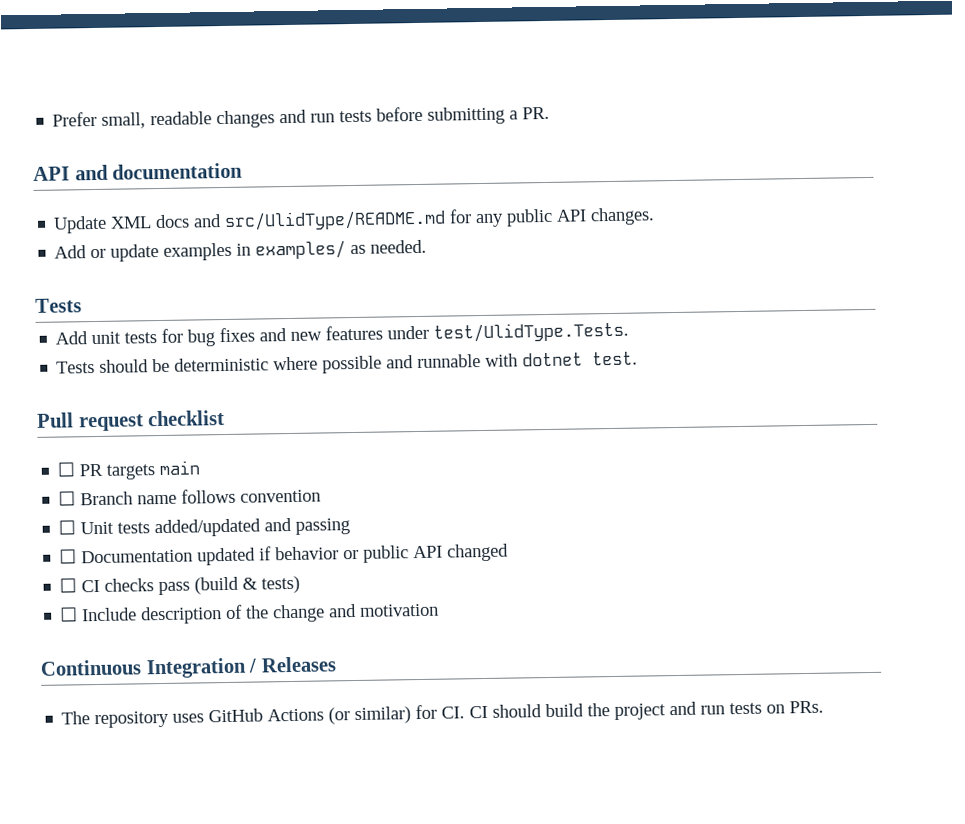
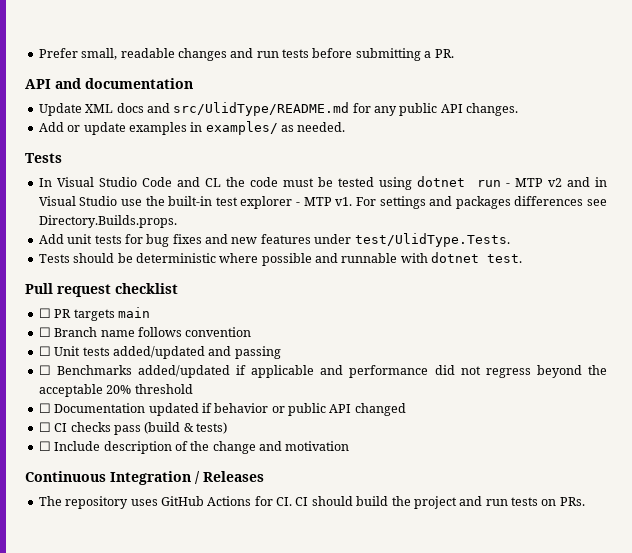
+ In Visual Studio Code and CL the code must be tested using dotnet run - MTP v2 and in Visual Studio use the built-in test explorer - MTP v1. For settings and packages differences see Directory.Builds.props.
+ ☐ Benchmarks added/updated if applicable and performance did not regress beyond the acceptable 20% threshold
- The repository uses GitHub Actions (or similar) for CI. CI should build the project and run tests on PRs.
+ The repository uses GitHub Actions for CI. CI should build the project and run tests on PRs.

